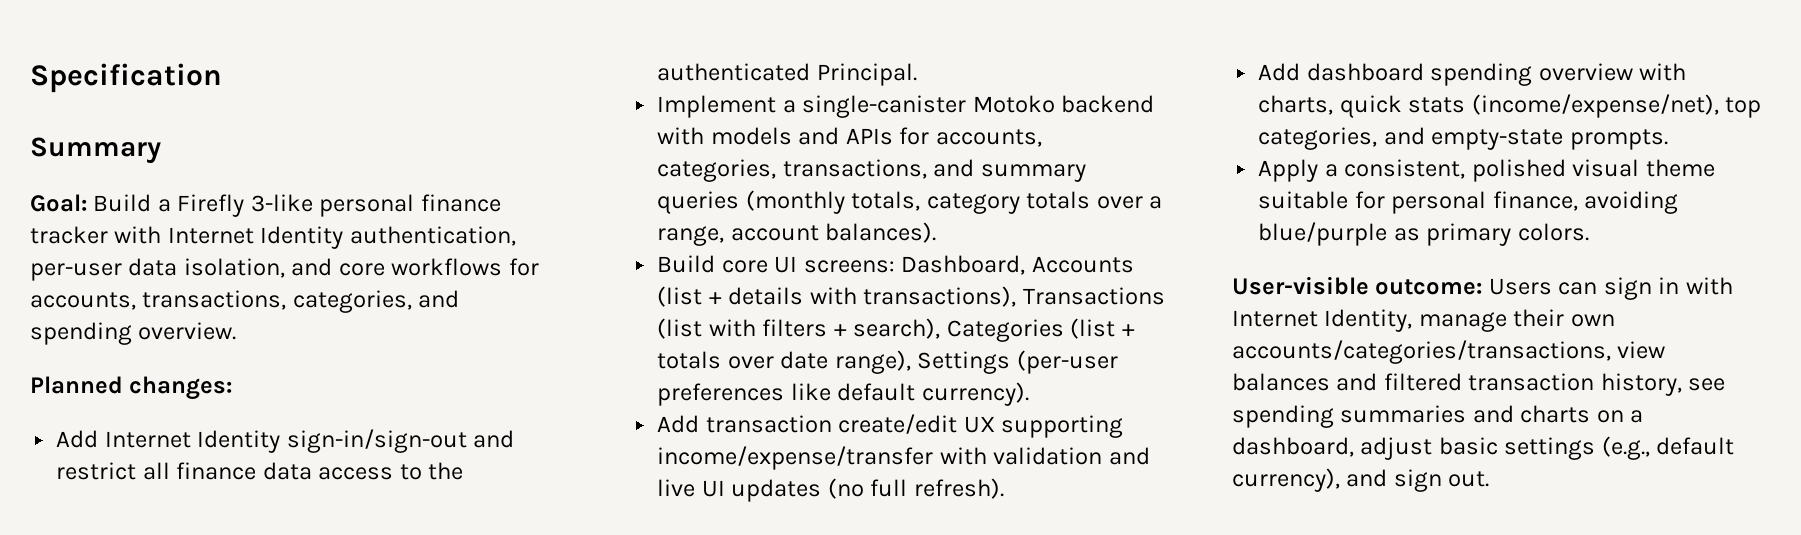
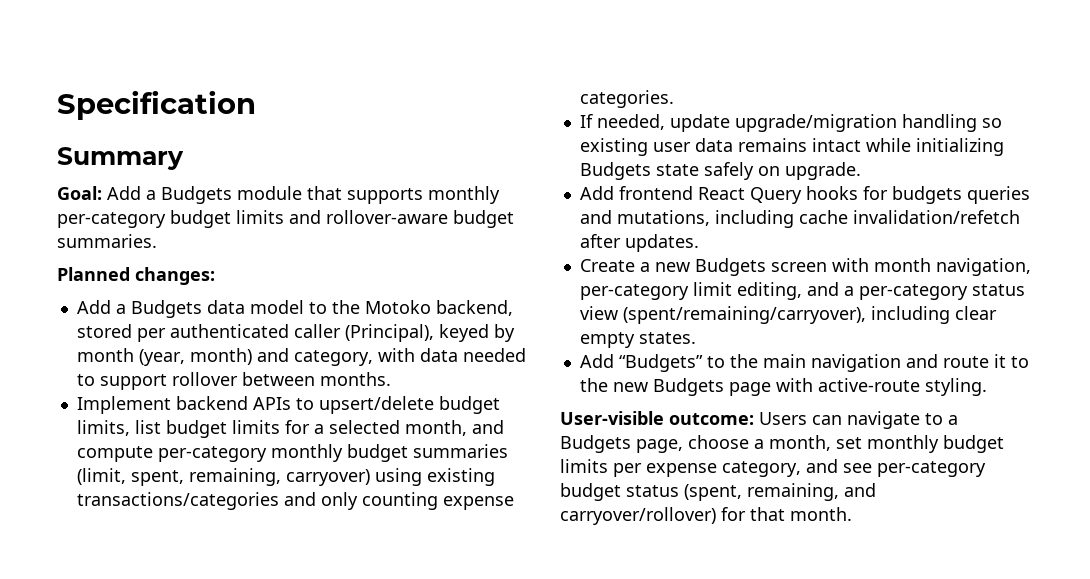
- Goal: Build a Firefly 3-like personal finance tracker with Internet Identity authentication, per-user data isolation, and core workflows for accounts, transactions, categories, and spending overview.
+ Goal: Add a Budgets module that supports monthly per-category budget limits and rollover-aware budget summaries.
  Planned changes:
- Add Internet Identity sign-in/sign-out and restrict all finance data access to the authenticated Principal.
- Implement a single-canister Motoko backend with models and APIs for accounts, categories, transactions, and summary queries (monthly totals, category totals over a range, account balances).
- Build core UI screens: Dashboard, Accounts (list + details with transactions), Transactions (list with filters + search), Categories (list + totals over date range), Settings (per-user preferences like default currency).
- Add transaction create/edit UX supporting income/expense/transfer with validation and live UI updates (no full refresh).
- Add dashboard spending overview with charts, quick stats (income/expense/net), top categories, and empty-state prompts.
- Apply a consistent, polished visual theme suitable for personal finance, avoiding blue/purple as primary colors.
- User-visible outcome: Users can sign in with Internet Identity, manage their own accounts/categories/transactions, view balances and filtered transaction history, see spending summaries and charts on a dashboard, adjust basic settings (e.g., default currency), and sign out.
+ Add a Budgets data model to the Motoko backend, stored per authenticated caller (Principal), keyed by month (year, month) and category, with data needed to support rollover between months.
+ Implement backend APIs to upsert/delete budget limits, list budget limits for a selected month, and compute per-category monthly budget summaries (limit, spent, remaining, carryover) using existing transactions/categories and only counting expense categories.
+ If needed, update upgrade/migration handling so existing user data remains intact while initializing Budgets state safely on upgrade.
+ Add frontend React Query hooks for budgets queries and mutations, including cache invalidation/refetch after updates.
+ Create a new Budgets screen with month navigation, per-category limit editing, and a per-category status view (spent/remaining/carryover), including clear empty states.
+ Add “Budgets” to the main navigation and route it to the new Budgets page with active-route styling.
+ User-visible outcome: Users can navigate to a Budgets page, choose a month, set monthly budget limits per expense category, and see per-category budget status (spent, remaining, and carryover/rollover) for that month.

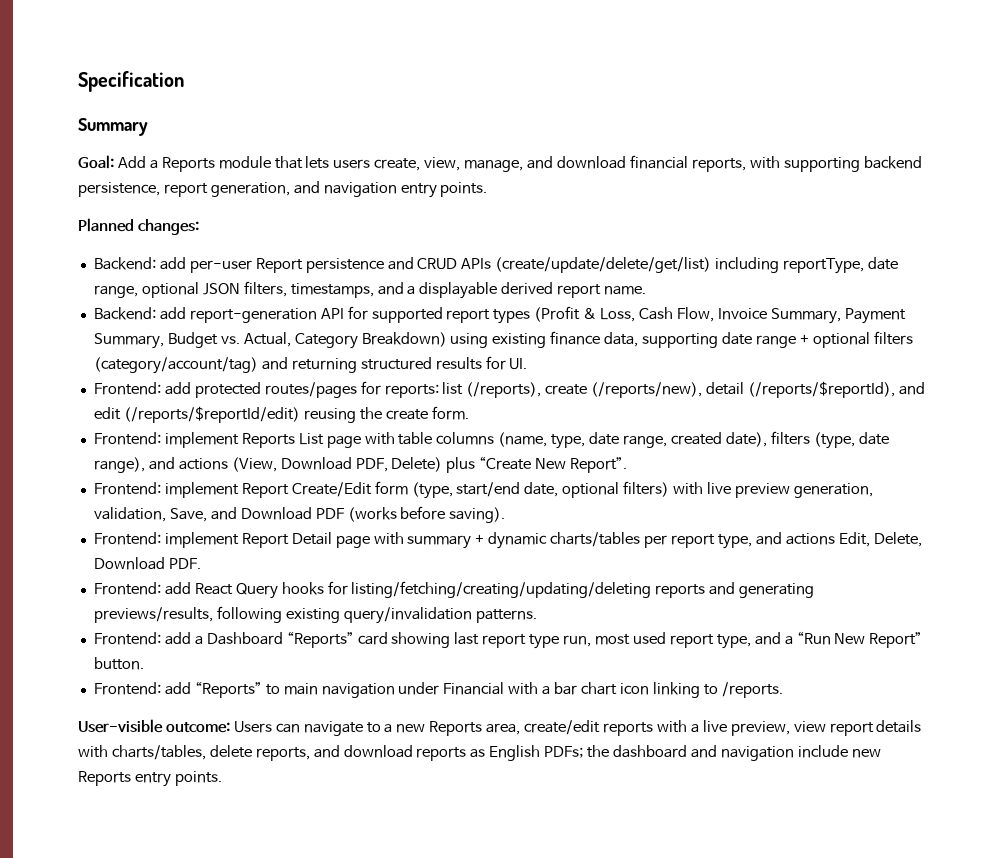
- Goal: Add a Budgets module that supports monthly per-category budget limits and rollover-aware budget summaries.
+ Goal: Add a Reports module that lets users create, view, manage, and download financial reports, with supporting backend persistence, report generation, and navigation entry points.
  Planned changes:
- Add a Budgets data model to the Motoko backend, stored per authenticated caller (Principal), keyed by month (year, month) and category, with data needed to support rollover between months.
- Implement backend APIs to upsert/delete budget limits, list budget limits for a selected month, and compute per-category monthly budget summaries (limit, spent, remaining, carryover) using existing transactions/categories and only counting expense categories.
- If needed, update upgrade/migration handling so existing user data remains intact while initializing Budgets state safely on upgrade.
- Add frontend React Query hooks for budgets queries and mutations, including cache invalidation/refetch after updates.
- Create a new Budgets screen with month navigation, per-category limit editing, and a per-category status view (spent/remaining/carryover), including clear empty states.
- Add “Budgets” to the main navigation and route it to the new Budgets page with active-route styling.
+ Backend: add per-user Report persistence and CRUD APIs (create/update/delete/get/list) including reportType, date range, optional JSON filters, timestamps, and a displayable derived report name.
+ Backend: add report-generation API for supported report types (Profit & Loss, Cash Flow, Invoice Summary, Payment Summary, Budget vs. Actual, Category Breakdown) using existing finance data, supporting date range + optional filters (category/account/tag) and returning structured results for UI.
+ Frontend: add protected routes/pages for reports: list (/reports), create (/reports/new), detail (/reports/$reportId), and edit (/reports/$reportId/edit) reusing the create form.
+ Frontend: implement Reports List page with table columns (name, type, date range, created date), filters (type, date range), and actions (View, Download PDF, Delete) plus “Create New Report”.
+ Frontend: implement Report Create/Edit form (type, start/end date, optional filters) with live preview generation, validation, Save, and Download PDF (works before saving).
+ Frontend: implement Report Detail page with summary + dynamic charts/tables per report type, and actions Edit, Delete, Download PDF.
+ Frontend: add React Query hooks for listing/fetching/creating/updating/deleting reports and generating previews/results, following existing query/invalidation patterns.
+ Frontend: add a Dashboard “Reports” card showing last report type run, most used report type, and a “Run New Report” button.
+ Frontend: add “Reports” to main navigation under Financial with a bar chart icon linking to /reports.
- User-visible outcome: Users can navigate to a Budgets page, choose a month, set monthly budget limits per expense category, and see per-category budget status (spent, remaining, and carryover/rollover) for that month.
+ User-visible outcome: Users can navigate to a new Reports area, create/edit reports with a live preview, view report details with charts/tables, delete reports, and download reports as English PDFs; the dashboard and navigation include new Reports entry points.

